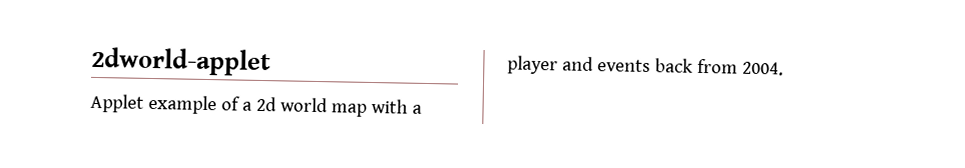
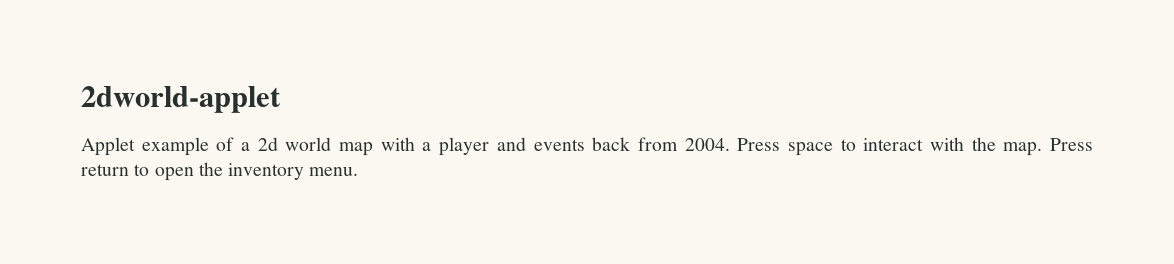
+ Press space to interact with the map. Press return to open the inventory menu.

